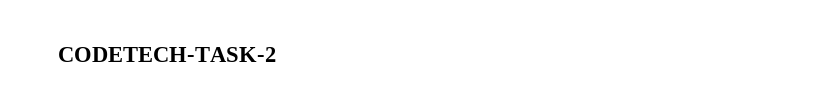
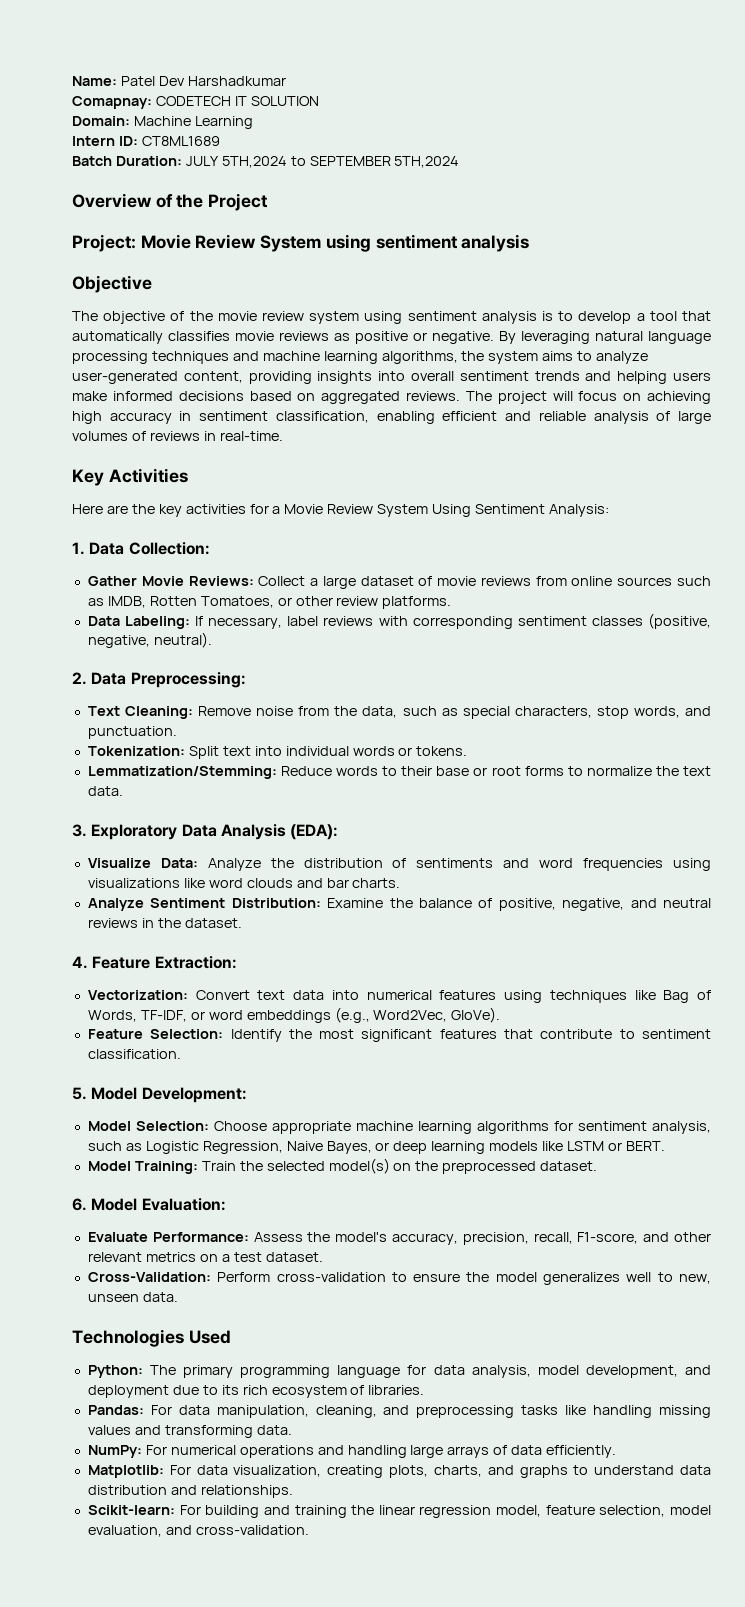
- CODETECH-TASK-2
+ Name: Patel Dev Harshadkumar
+ Comapnay: CODETECH IT SOLUTION
+ Domain: Machine Learning
+ Intern ID: CT8ML1689
+ Batch Duration: JULY 5TH,2024 to SEPTEMBER 5TH,2024
+ Overview of the Project
+ Project: Movie Review System using sentiment analysis
+ Objective
+ The objective of the movie review system using sentiment analysis is to develop a tool that automatically classifies movie reviews as positive or negative. By leveraging natural language processing techniques and machine learning algorithms, the system aims to analyze user-generated content, providing insights into overall sentiment trends and helping users make informed decisions based on aggregated reviews. The project will focus on achieving high accuracy in sentiment classification, enabling efficient and reliable analysis of large volumes of reviews in real-time.
+ Key Activities
+ Here are the key activities for a Movie Review System Using Sentiment Analysis:
+ 1. Data Collection:
+ Gather Movie Reviews: Collect a large dataset of movie reviews from online sources such as IMDB, Rotten Tomatoes, or other review platforms.
+ Data Labeling: If necessary, label reviews with corresponding sentiment classes (positive, negative, neutral).
+ 2. Data Preprocessing:
+ Text Cleaning: Remove noise from the data, such as special characters, stop words, and punctuation.
+ Tokenization: Split text into individual words or tokens.
+ Lemmatization/Stemming: Reduce words to their base or root forms to normalize the text data.
+ 3. Exploratory Data Analysis (EDA):
+ Visualize Data: Analyze the distribution of sentiments and word frequencies using visualizations like word clouds and bar charts.
+ Analyze Sentiment Distribution: Examine the balance of positive, negative, and neutral reviews in the dataset.
+ 4. Feature Extraction:
+ Vectorization: Convert text data into numerical features using techniques like Bag of Words, TF-IDF, or word embeddings (e.g., Word2Vec, GloVe).
+ Feature Selection: Identify the most significant features that contribute to sentiment classification.
+ 5. Model Development:
+ Model Selection: Choose appropriate machine learning algorithms for sentiment analysis, such as Logistic Regression, Naive Bayes, or deep learning models like LSTM or BERT.
+ Model Training: Train the selected model(s) on the preprocessed dataset.
+ 6. Model Evaluation:
+ Evaluate Performance: Assess the model's accuracy, precision, recall, F1-score, and other relevant metrics on a test dataset.
+ Cross-Validation: Perform cross-validation to ensure the model generalizes well to new, unseen data.
+ Technologies Used
+ Python: The primary programming language for data analysis, model development, and deployment due to its rich ecosystem of libraries.
+ Pandas: For data manipulation, cleaning, and preprocessing tasks like handling missing values and transforming data.
+ NumPy: For numerical operations and handling large arrays of data efficiently.
+ Matplotlib: For data visualization, creating plots, charts, and graphs to understand data distribution and relationships.
+ Scikit-learn: For building and training the linear regression model, feature selection, model evaluation, and cross-validation.

